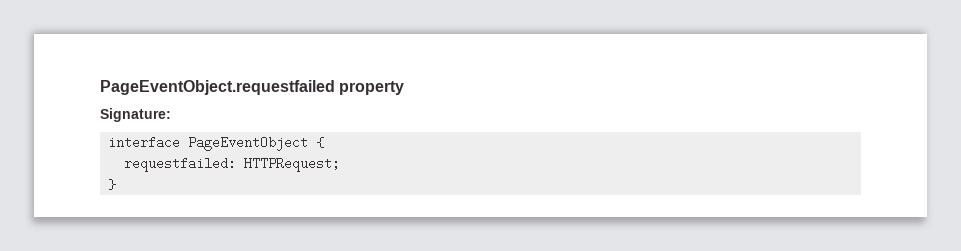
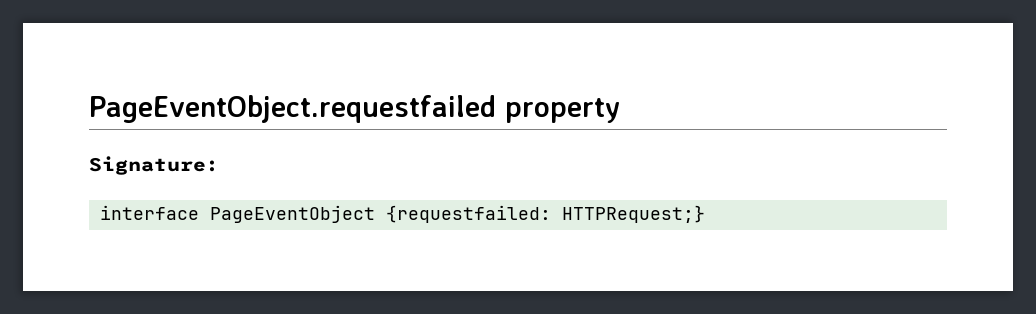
- interface PageEventObject {
- requestfailed: HTTPRequest;
- }
+ interface PageEventObject {requestfailed: HTTPRequest;}

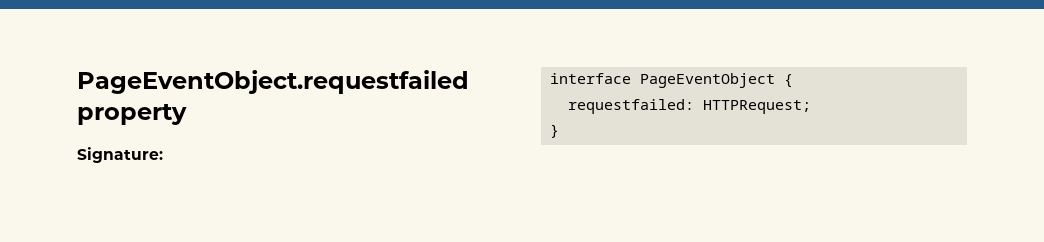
- interface PageEventObject {requestfailed: HTTPRequest;}
+ interface PageEventObject {
+ requestfailed: HTTPRequest;
+ }

